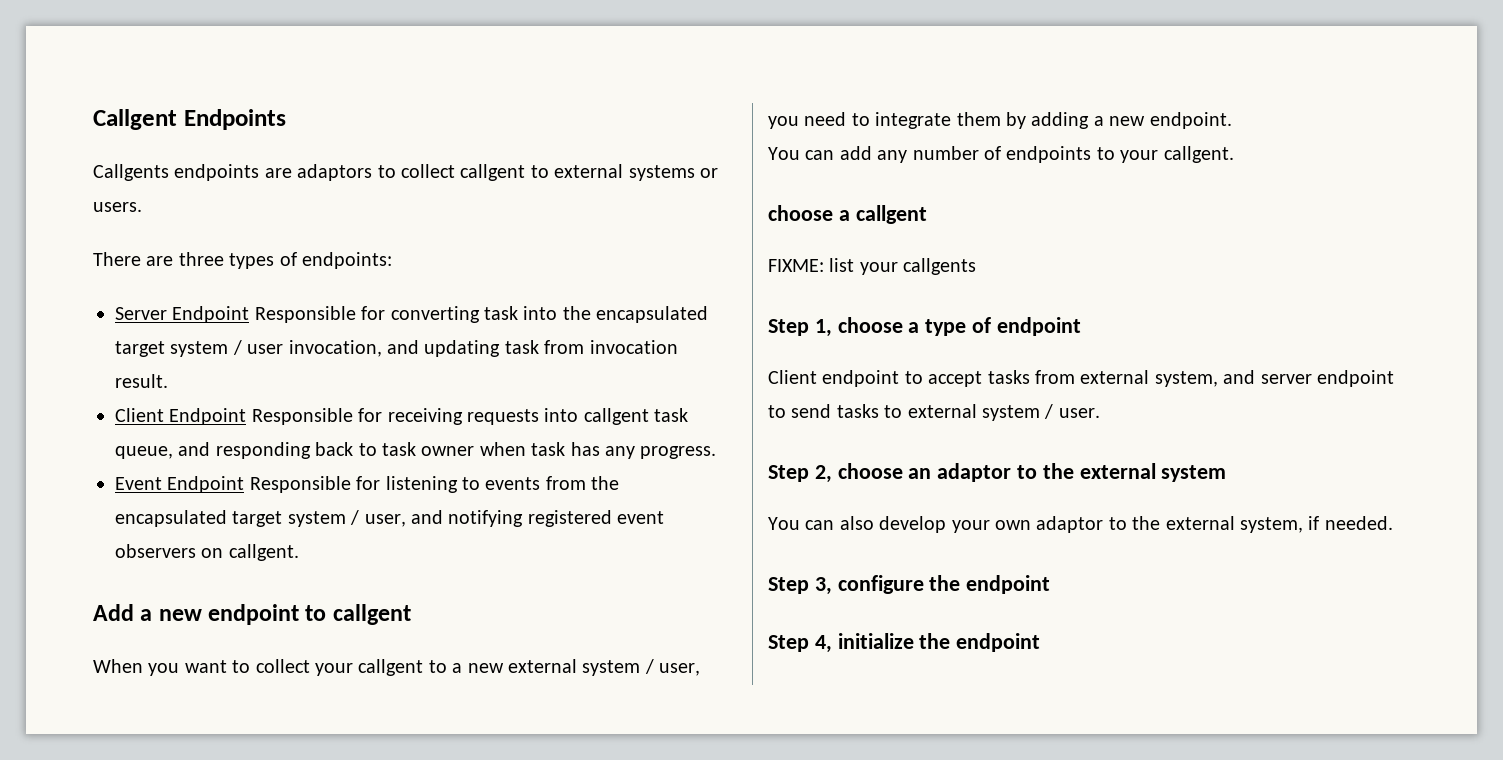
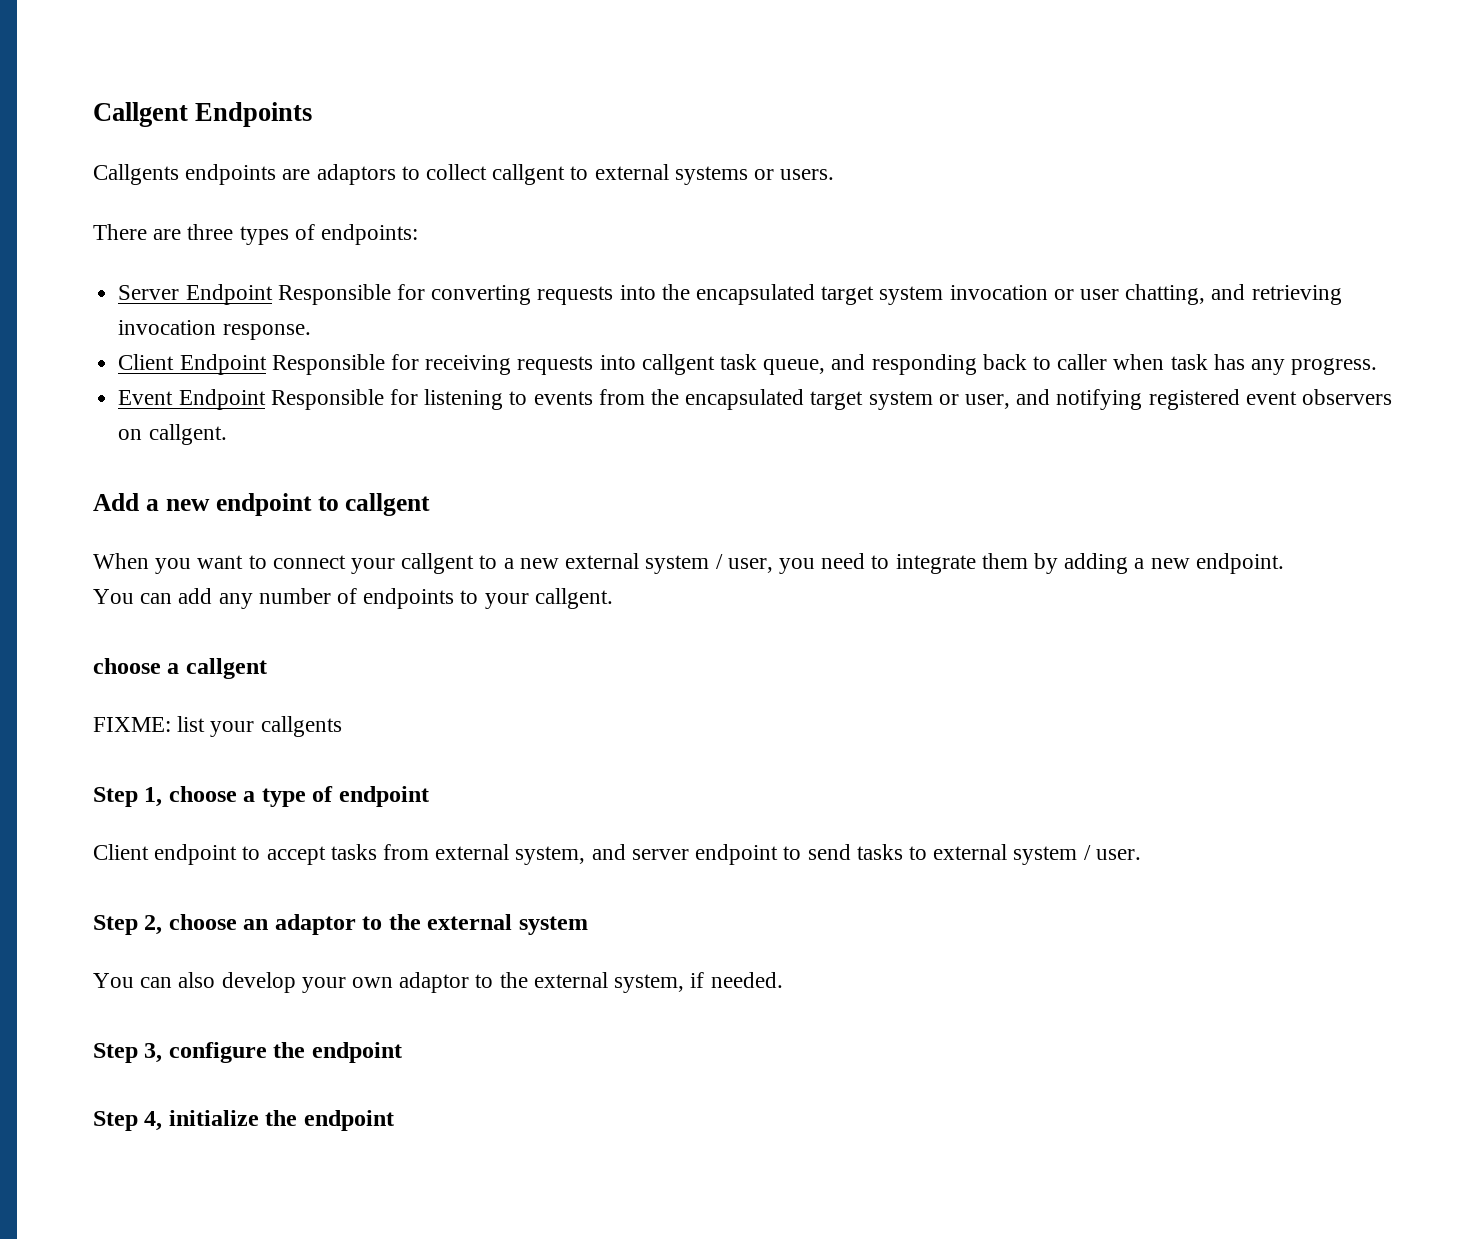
- Server Endpoint Responsible for converting task into the encapsulated target system / user invocation, and updating task from invocation result.
+ Server Endpoint Responsible for converting requests into the encapsulated target system invocation or user chatting, and retrieving invocation response.
- Client Endpoint Responsible for receiving requests into callgent task queue, and responding back to task owner when task has any progress.
+ Client Endpoint Responsible for receiving requests into callgent task queue, and responding back to caller when task has any progress.
- Event Endpoint Responsible for listening to events from the encapsulated target system / user, and notifying registered event observers on callgent.
+ Event Endpoint Responsible for listening to events from the encapsulated target system or user, and notifying registered event observers on callgent.
- When you want to collect your callgent to a new external system / user, you need to integrate them by adding a new endpoint.
+ When you want to connect your callgent to a new external system / user, you need to integrate them by adding a new endpoint.

